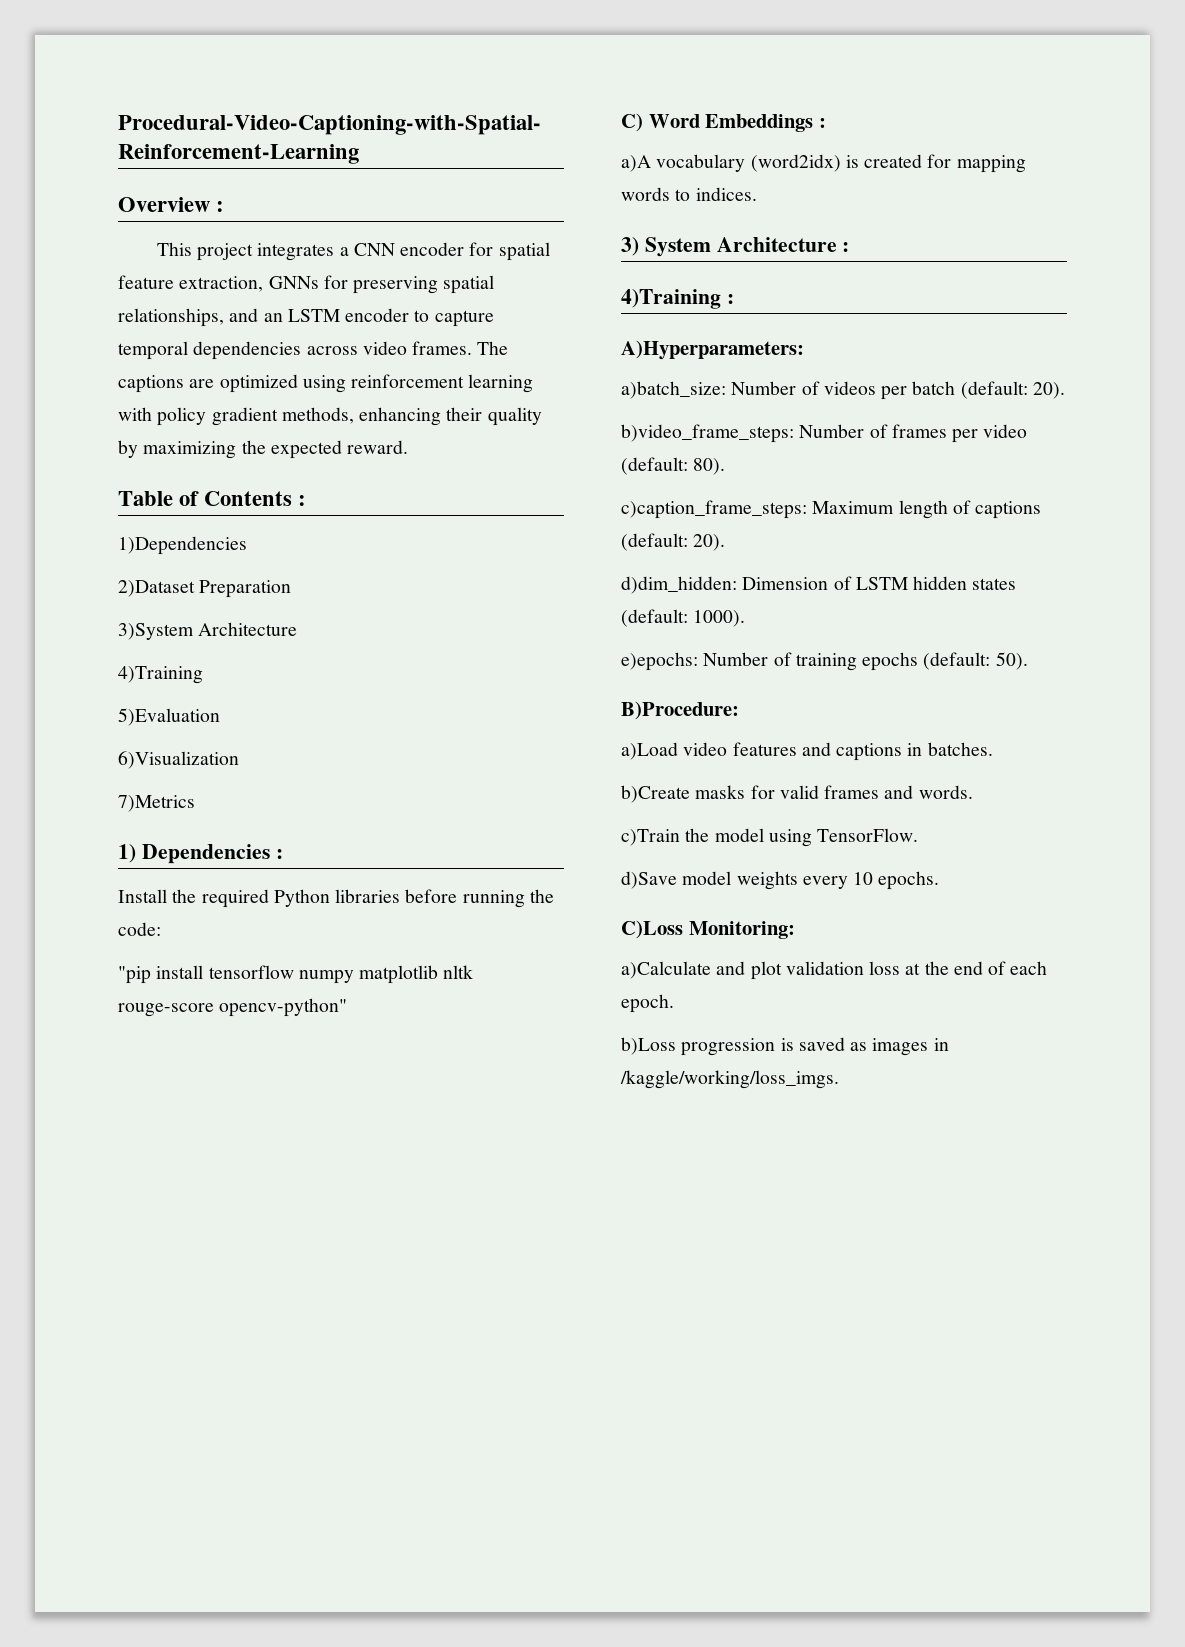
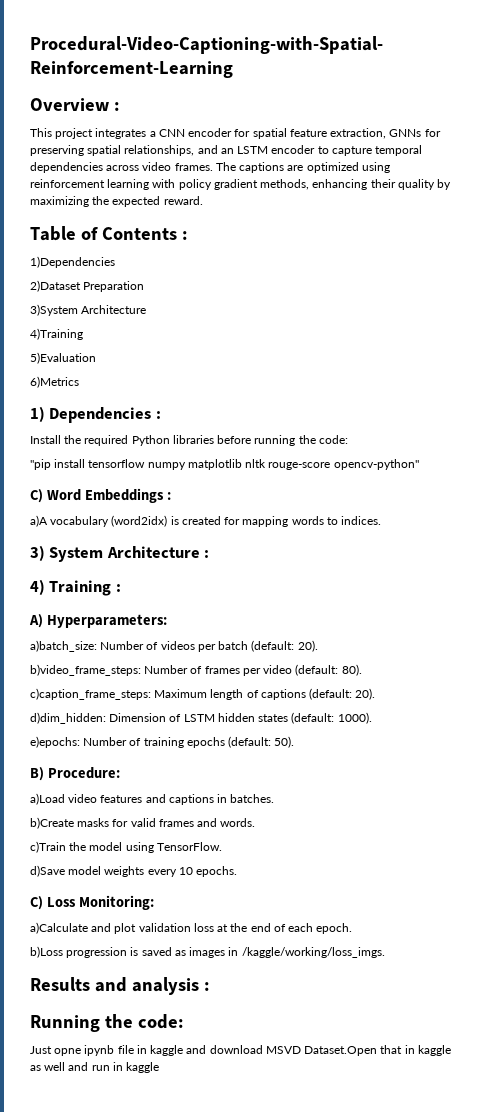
- 6)Visualization
- 7)Metrics
+ 6)Metrics
- 4)Training :
- A)Hyperparameters:
+ 4) Training :
+ A) Hyperparameters:
- B)Procedure:
+ B) Procedure:
- C)Loss Monitoring:
+ C) Loss Monitoring:
+ Results and analysis :
+ Running the code:
+ Just opne ipynb file in kaggle and download MSVD Dataset.Open that in kaggle as well and run in kaggle

